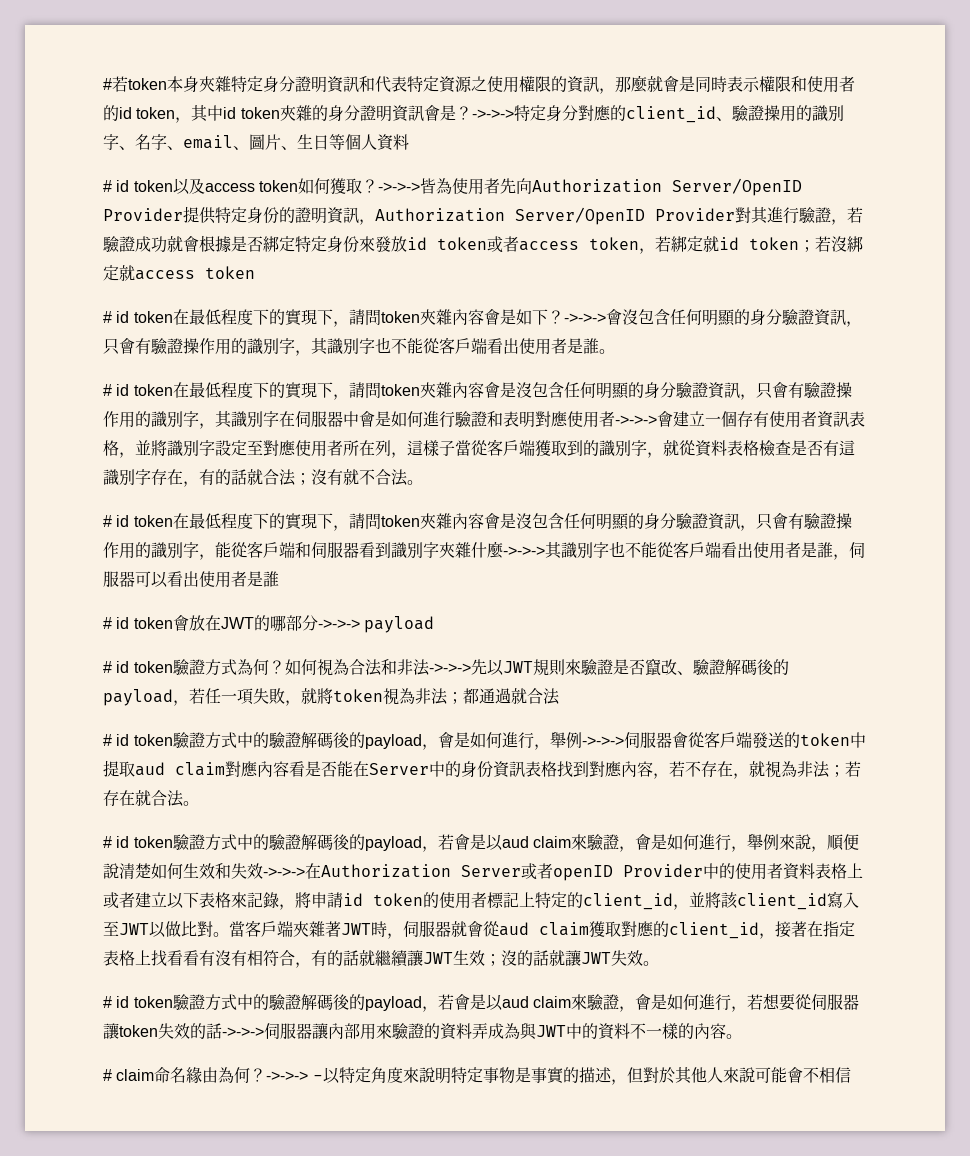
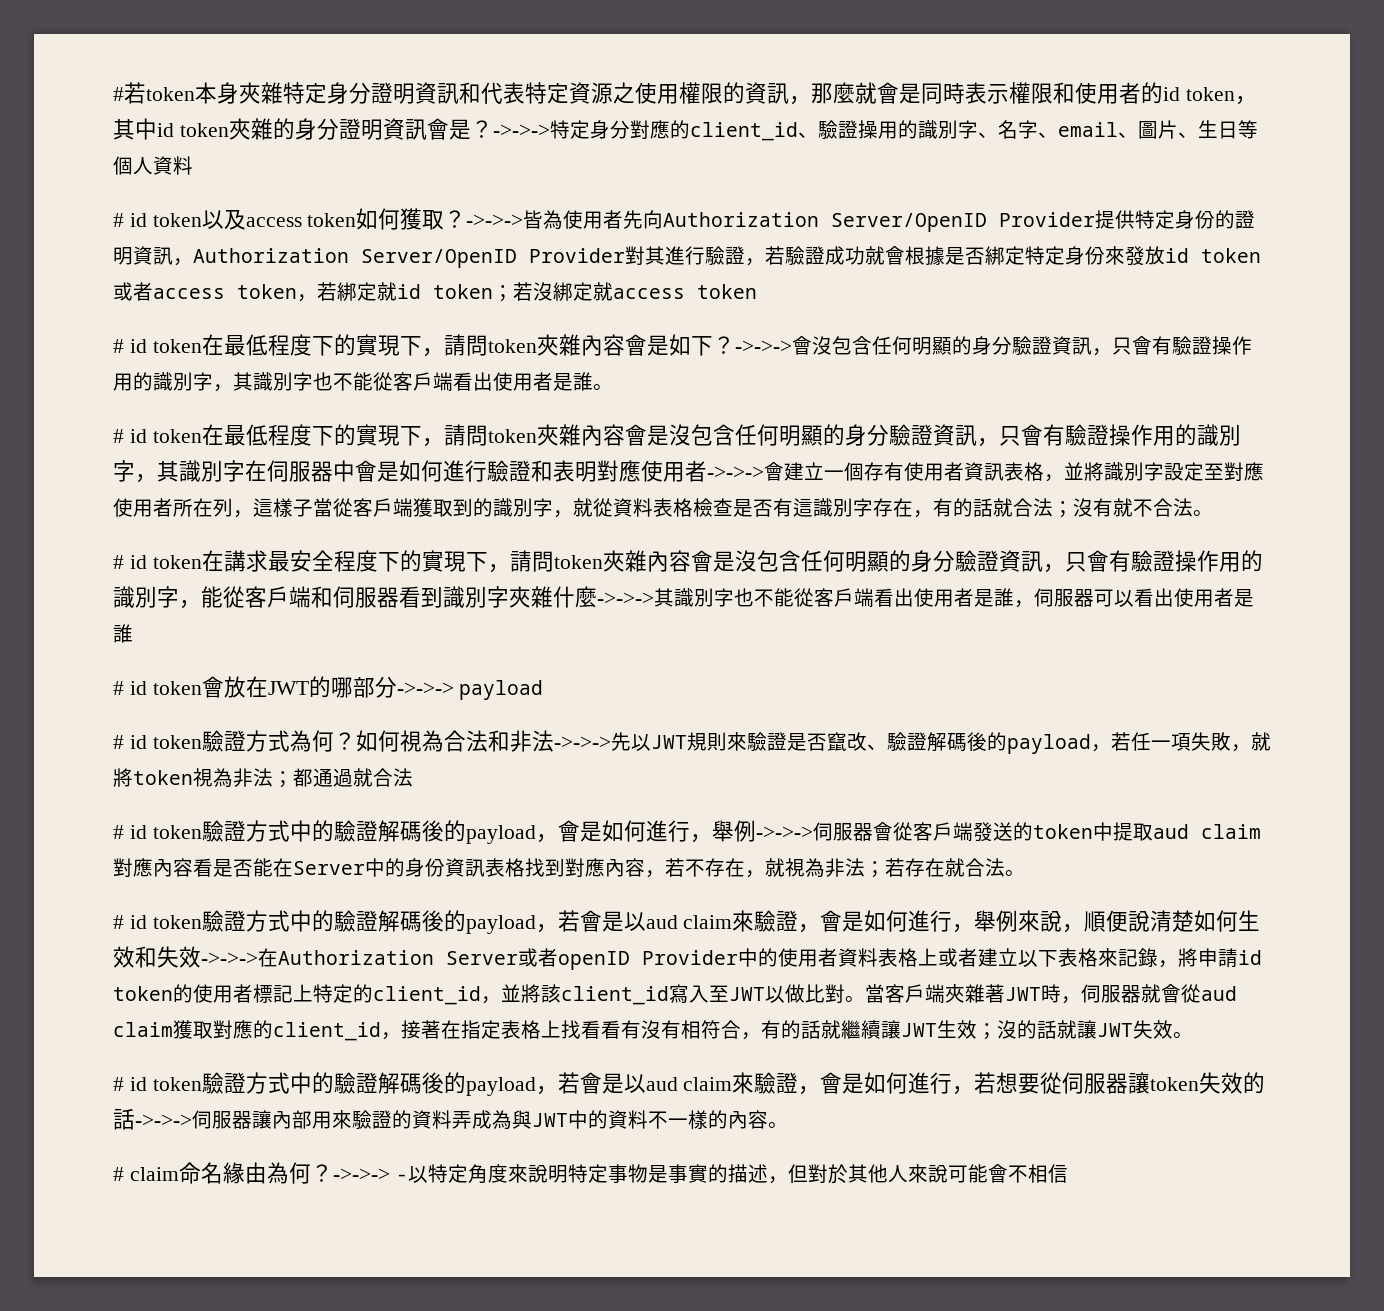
- # id token在最低程度下的實現下，請問token夾雜內容會是沒包含任何明顯的身分驗證資訊，只會有驗證操作用的識別字，能從客戶端和伺服器看到識別字夾雜什麼->->->其識別字也不能從客戶端看出使用者是誰，伺服器可以看出使用者是誰
+ # id token在講求最安全程度下的實現下，請問token夾雜內容會是沒包含任何明顯的身分驗證資訊，只會有驗證操作用的識別字，能從客戶端和伺服器看到識別字夾雜什麼->->->其識別字也不能從客戶端看出使用者是誰，伺服器可以看出使用者是誰

